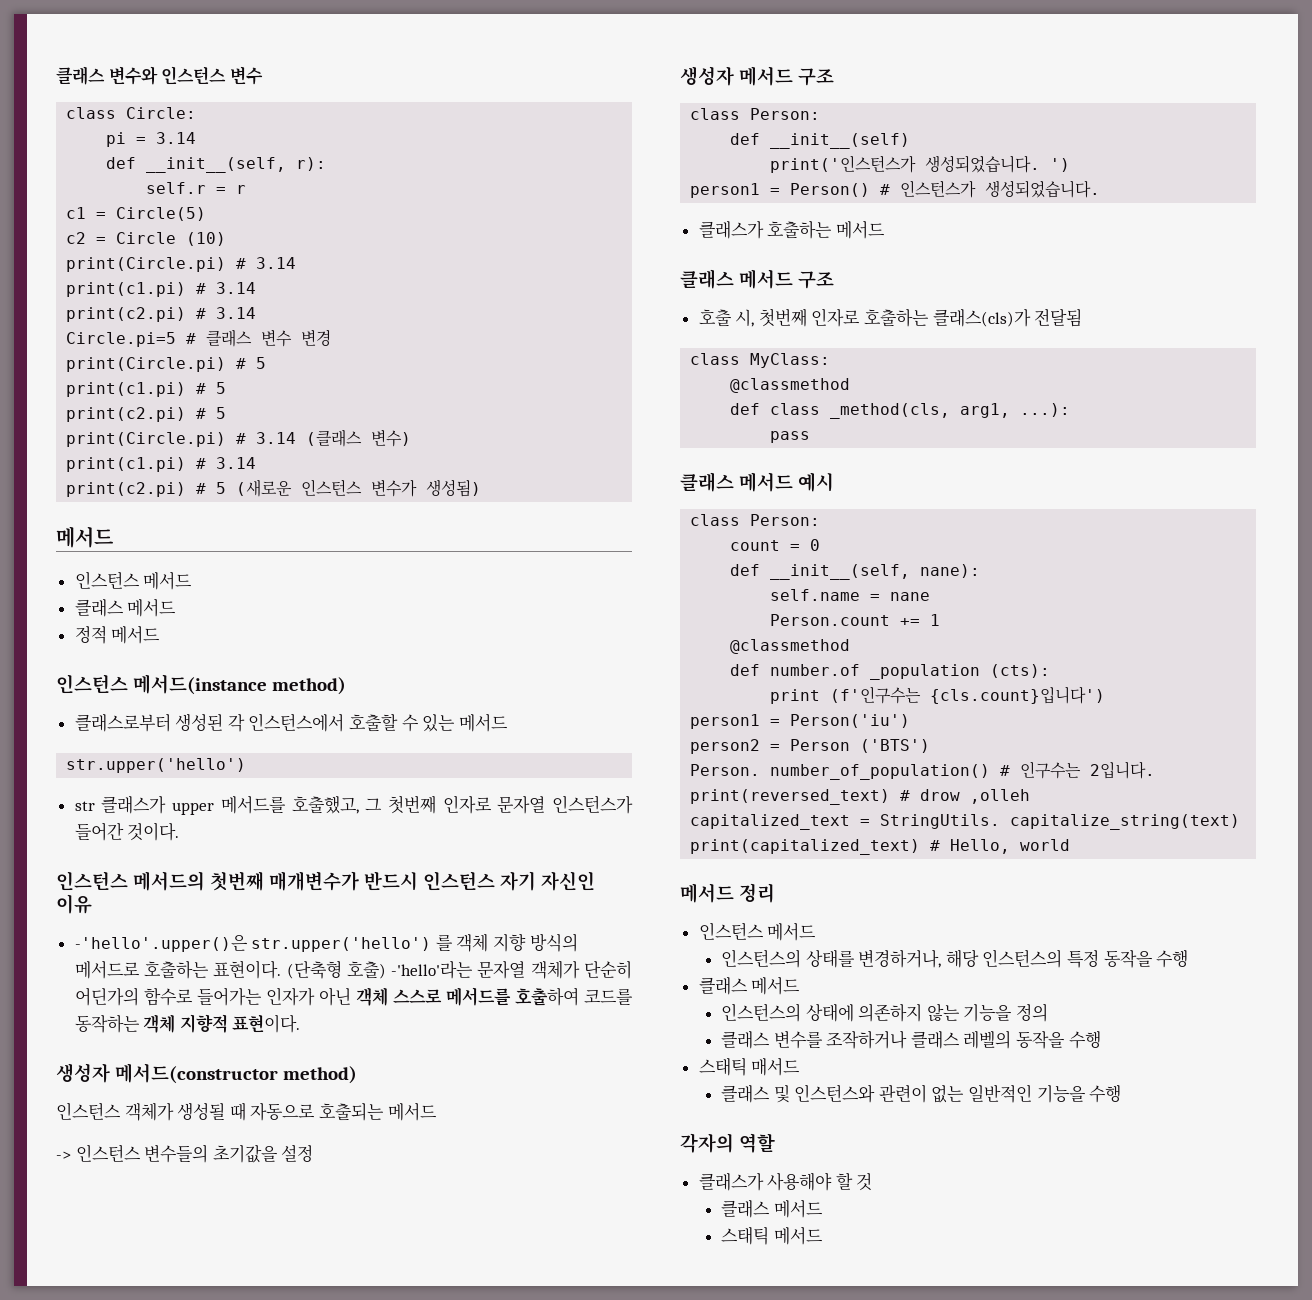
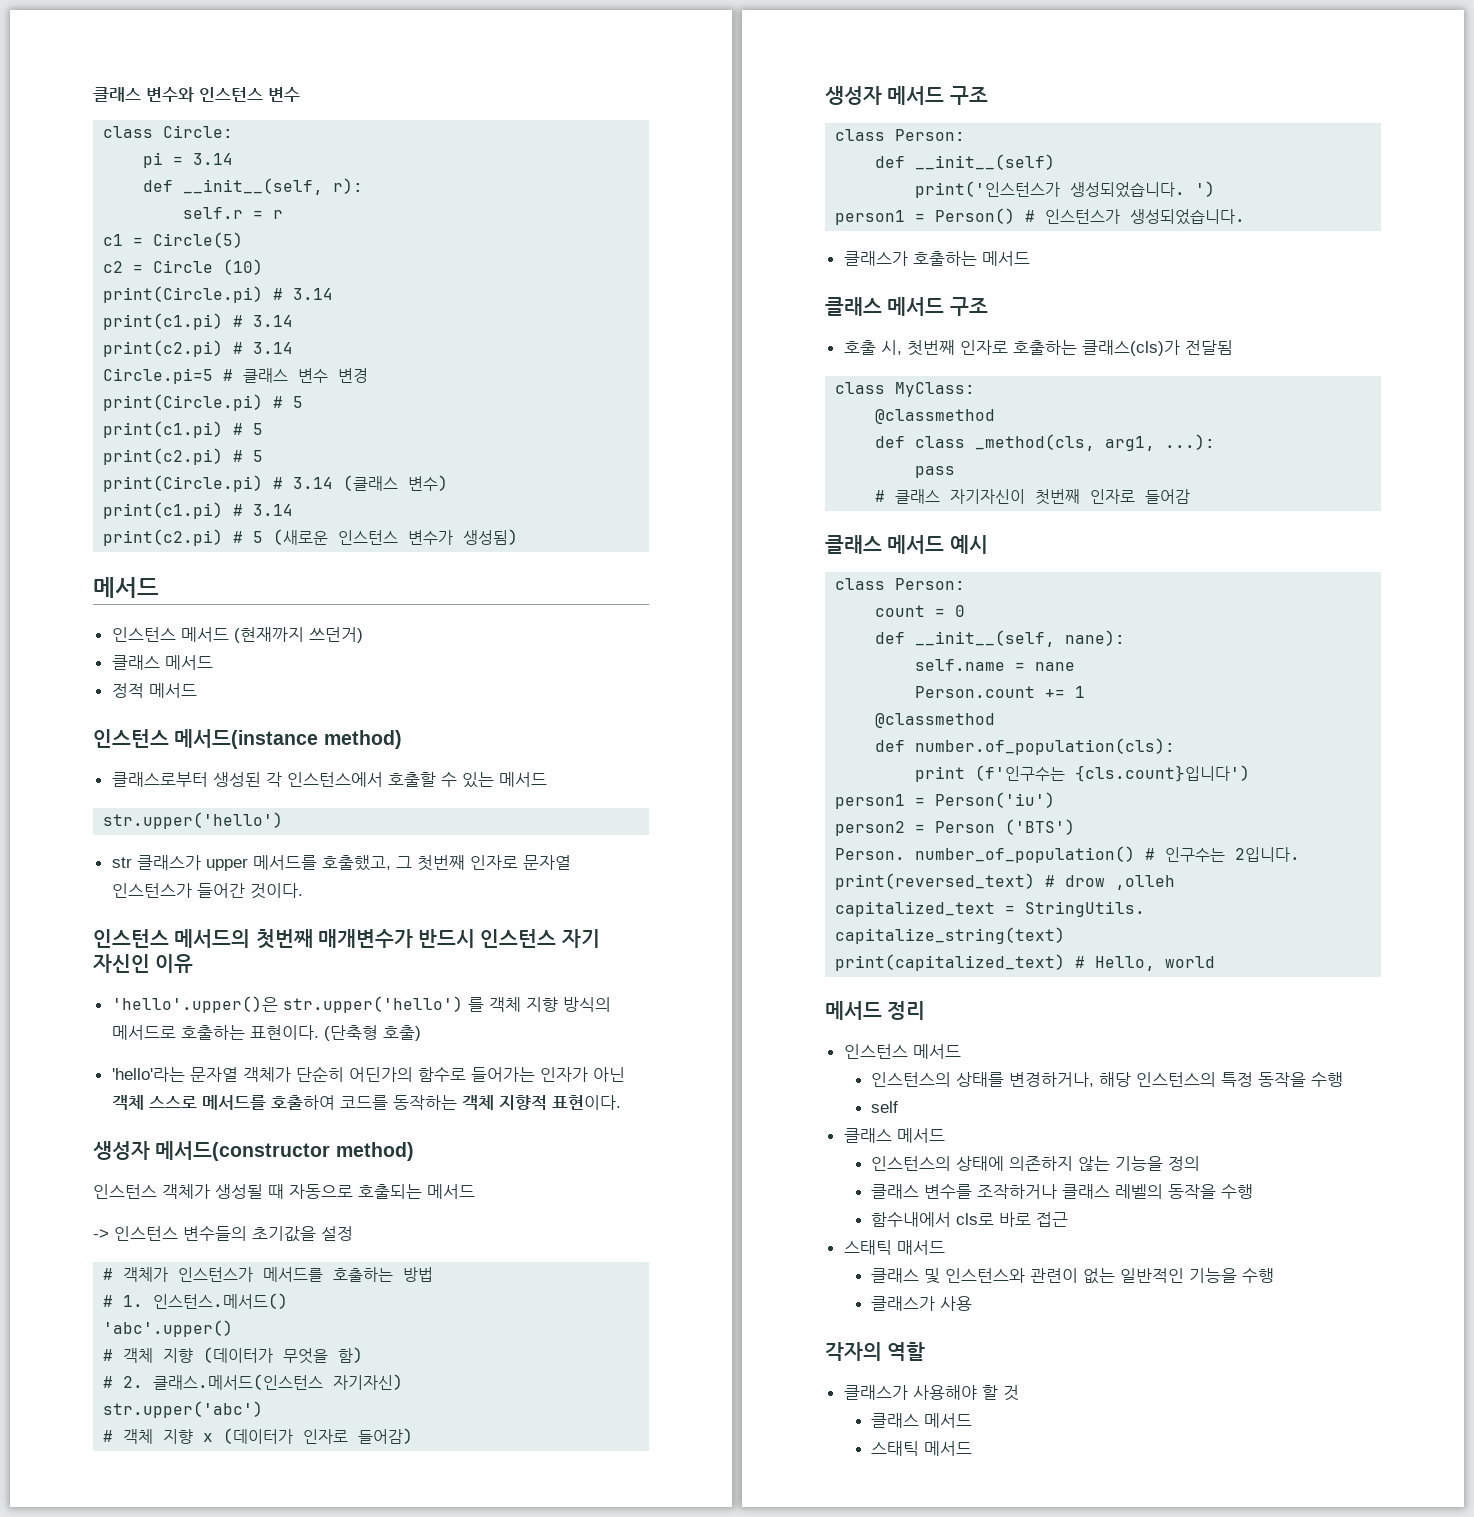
  print(c2.pi) # 5 (새로운 인스턴스 변수가 생성됨)
  메서드
- 인스턴스 메서드
+ 인스턴스 메서드 (현재까지 쓰던거)
- -'hello'.upper()은 str.upper('hello') 를 객체 지향 방식의 메서드로 호출하는 표현이다.
+ 'hello'.upper()은 str.upper('hello') 를 객체 지향 방식의 메서드로 호출하는 표현이다.
- (단축형 호출) -'hello'라는 문자열 객체가 단순히 어딘가의 함수로 들어가는 인자가 아닌 객체 스스로 메서드를 호출하여 코드를 동작하는 객체 지향적 표현이다.
+ (단축형 호출)
+ 'hello'라는 문자열 객체가 단순히 어딘가의 함수로 들어가는 인자가 아닌 객체 스스로 메서드를 호출하여 코드를 동작하는 객체 지향적 표현이다.
+ # 객체가 인스턴스가 메서드를 호출하는 방법
+ # 1. 인스턴스.메서드()
+ 'abc'.upper()
+ # 객체 지향 (데이터가 무엇을 함)
+ # 2. 클래스.메서드(인스턴스 자기자신)
+ str.upper('abc')
+ # 객체 지향 x (데이터가 인자로 들어감)
+ # 클래스 자기자신이 첫번째 인자로 들어감
- def number.of _population (cts):
+ def number.of_population(cls):
+ self
+ 함수내에서 cls로 바로 접근
+ 클래스가 사용

